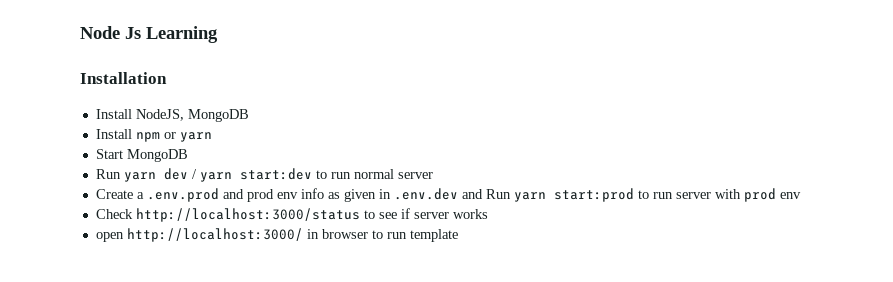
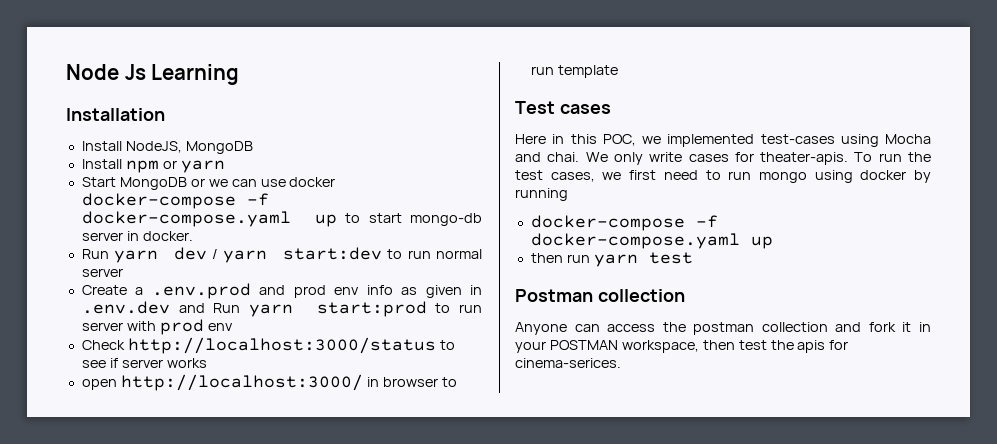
- Start MongoDB
+ Start MongoDB or we can use docker docker-compose -f docker-compose.yaml up to start mongo-db server in docker.
+ Test cases
+ Here in this POC, we implemented test-cases using Mocha and chai. We only write cases for theater-apis. To run the test cases, we first need to run mongo using docker by running
+ docker-compose -f docker-compose.yaml up
+ then run yarn test
+ Postman collection
+ Anyone can access the postman collection and fork it in your POSTMAN workspace, then test the apis for cinema-serices.

